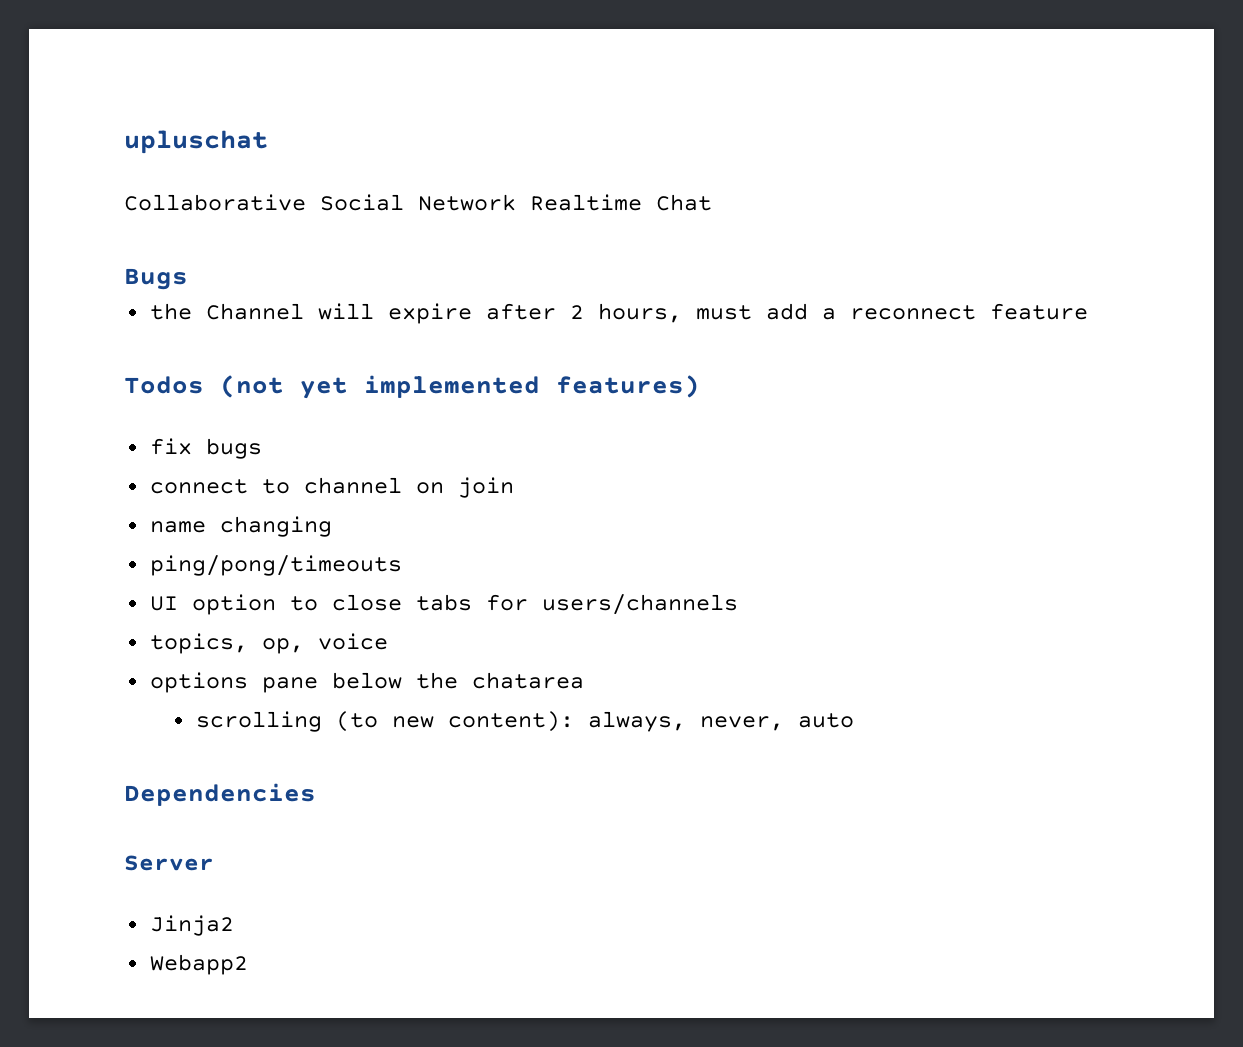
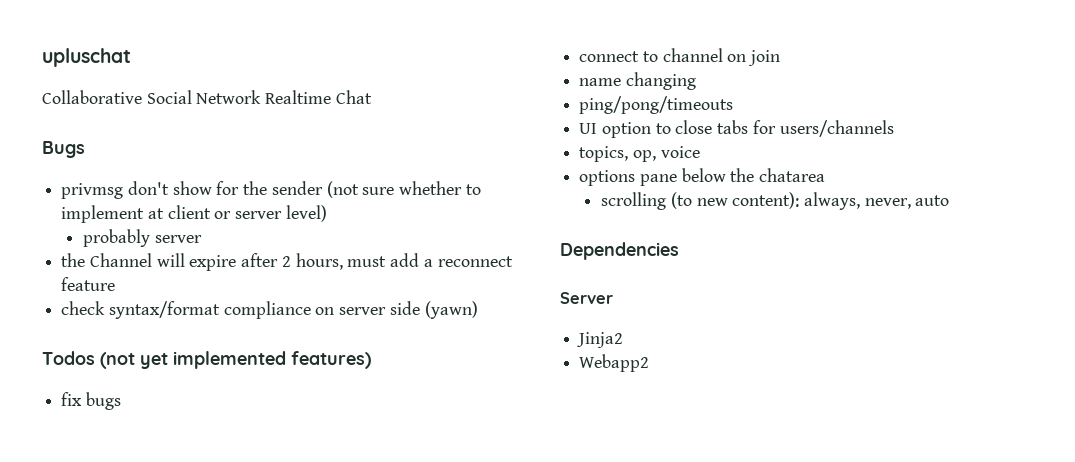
+ privmsg don't show for the sender (not sure whether to implement at client or server level)
+ probably server
+ check syntax/format compliance on server side (yawn)

